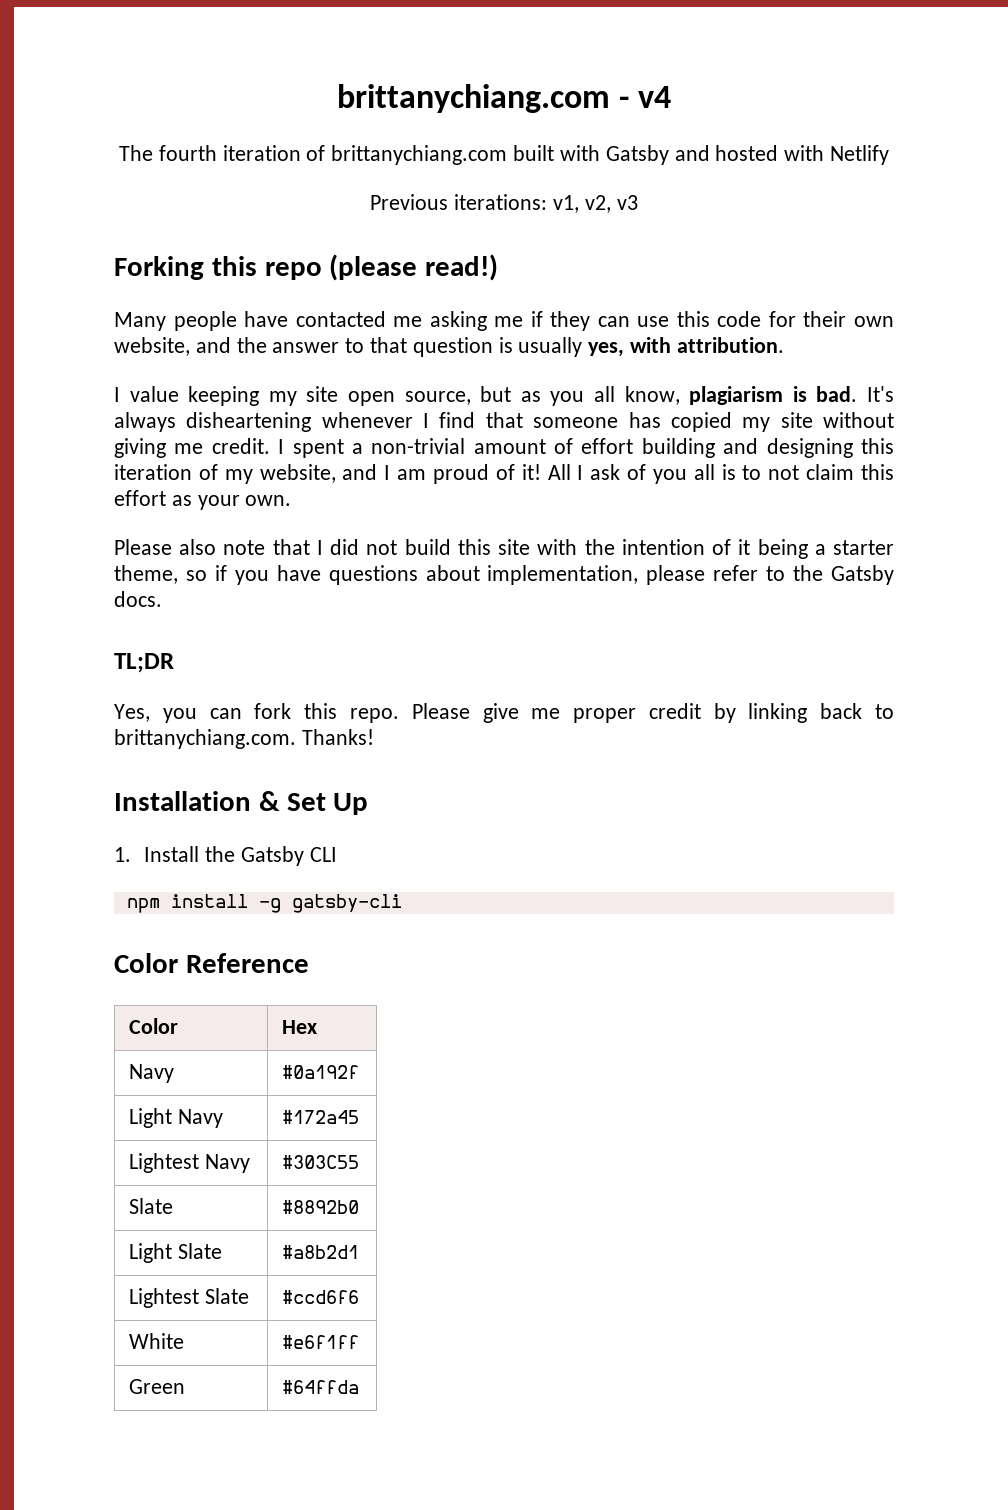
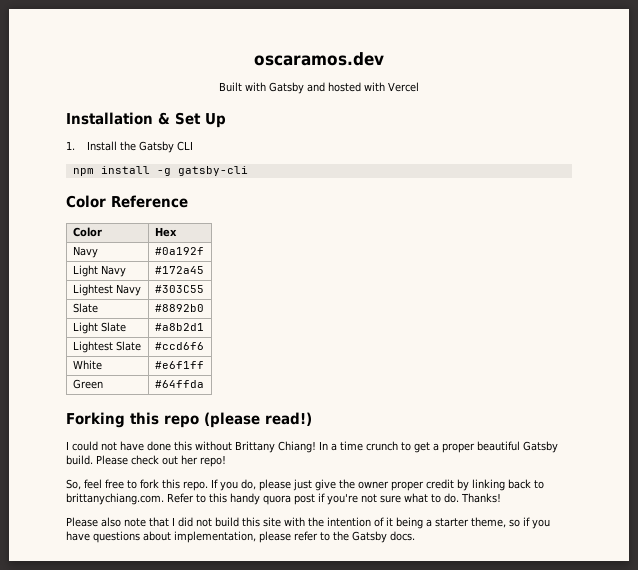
- brittanychiang.com - v4
- The fourth iteration of brittanychiang.com built with Gatsby and hosted with Netlify
- Previous iterations: v1, v2, v3
- Forking this repo (please read!)
- Many people have contacted me asking me if they can use this code for their own website, and the answer to that question is usually yes, with attribution.
- I value keeping my site open source, but as you all know, plagiarism is bad. It's always disheartening whenever I find that someone has copied my site without giving me credit. I spent a non-trivial amount of effort building and designing this iteration of my website, and I am proud of it! All I ask of you all is to not claim this effort as your own.
- Please also note that I did not build this site with the intention of it being a starter theme, so if you have questions about implementation, please refer to the Gatsby docs.
- TL;DR
- Yes, you can fork this repo. Please give me proper credit by linking back to brittanychiang.com. Thanks!
+ oscaramos.dev
+ Built with Gatsby and hosted with Vercel
+ Forking this repo (please read!)
+ I could not have done this without Brittany Chiang! In a time crunch to get a proper beautiful Gatsby build. Please check out her repo!
+ So, feel free to fork this repo. If you do, please just give the owner proper credit by linking back to brittanychiang.com. Refer to this handy quora post if you're not sure what to do. Thanks!
+ Please also note that I did not build this site with the intention of it being a starter theme, so if you have questions about implementation, please refer to the Gatsby docs.

